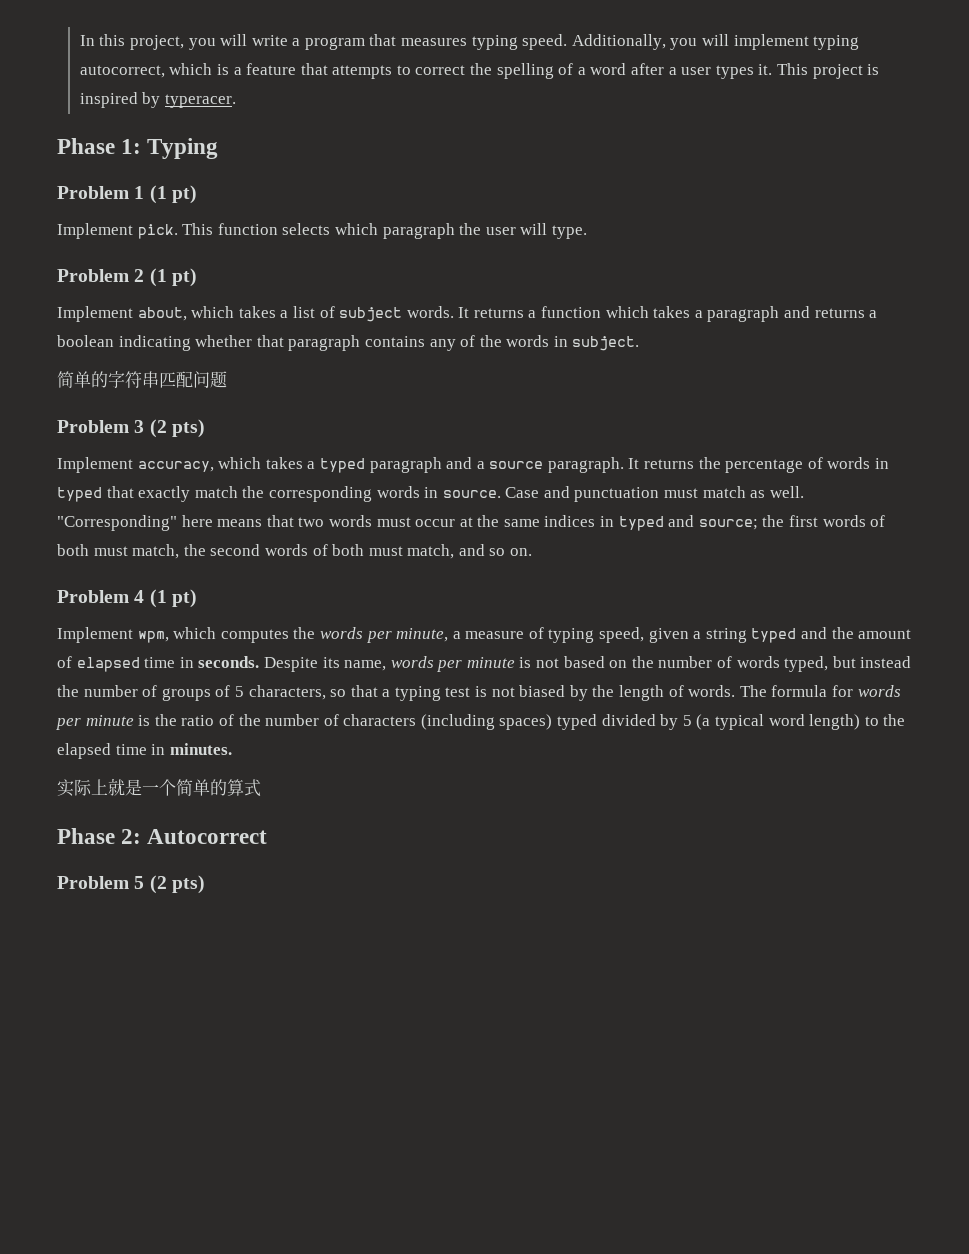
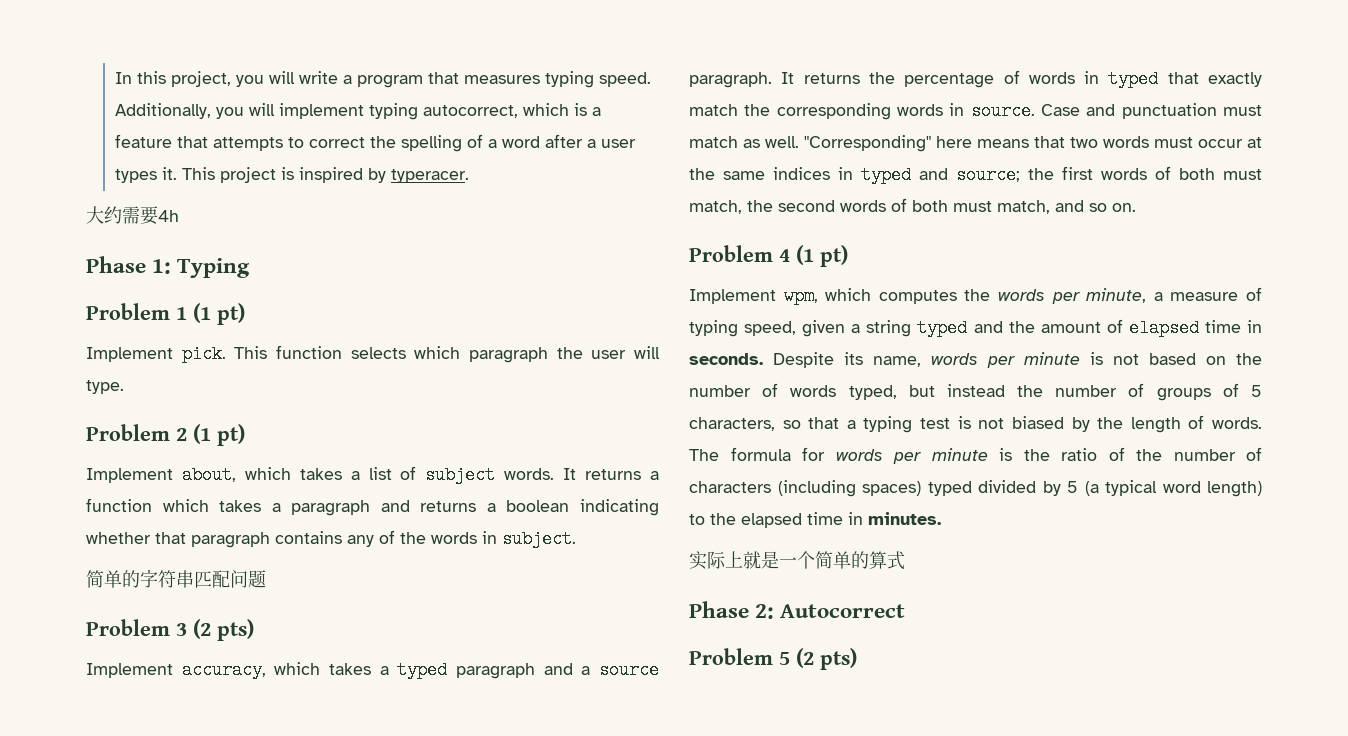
+ 大约需要4h

